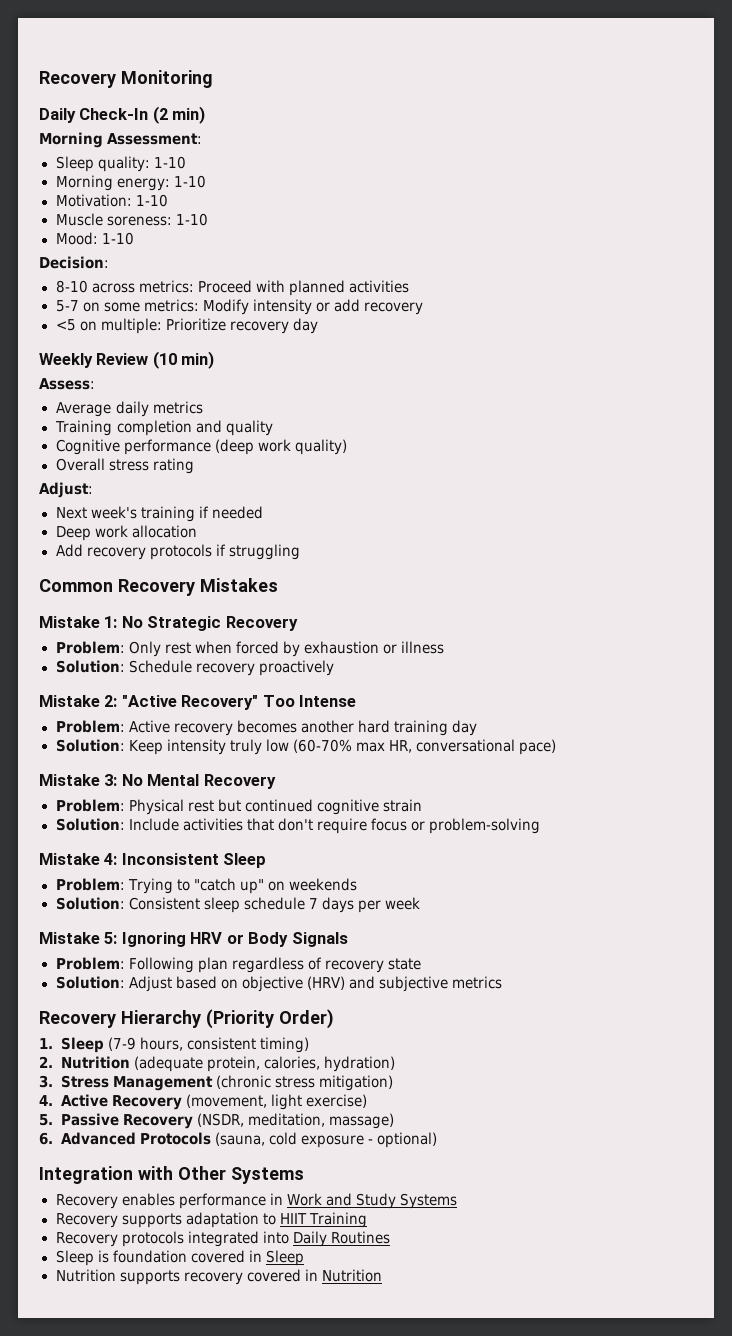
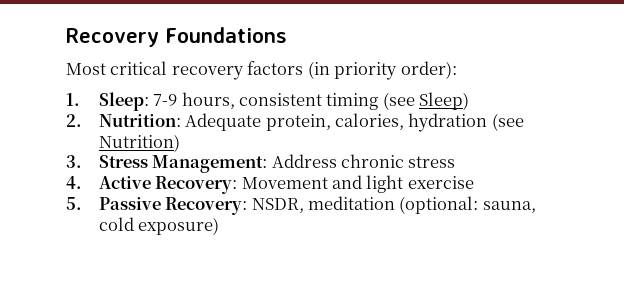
- Recovery Monitoring
- Daily Check-In (2 min)
- Morning Assessment:
- Sleep quality: 1-10
- Morning energy: 1-10
- Motivation: 1-10
- Muscle soreness: 1-10
- Mood: 1-10
- Decision:
- 8-10 across metrics: Proceed with planned activities
- 5-7 on some metrics: Modify intensity or add recovery
- <5 on multiple: Prioritize recovery day
- Weekly Review (10 min)
- Assess:
- Average daily metrics
- Training completion and quality
- Cognitive performance (deep work quality)
- Overall stress rating
- Adjust:
- Next week's training if needed
- Deep work allocation
- Add recovery protocols if struggling
- Common Recovery Mistakes
- Mistake 1: No Strategic Recovery
- Problem: Only rest when forced by exhaustion or illness
- Solution: Schedule recovery proactively
- Mistake 2: "Active Recovery" Too Intense
- Problem: Active recovery becomes another hard training day
- Solution: Keep intensity truly low (60-70% max HR, conversational pace)
- Mistake 3: No Mental Recovery
- Problem: Physical rest but continued cognitive strain
- Solution: Include activities that don't require focus or problem-solving
- Mistake 4: Inconsistent Sleep
- Problem: Trying to "catch up" on weekends
- Solution: Consistent sleep schedule 7 days per week
- Mistake 5: Ignoring HRV or Body Signals
- Problem: Following plan regardless of recovery state
- Solution: Adjust based on objective (HRV) and subjective metrics
- Recovery Hierarchy (Priority Order)
- 1. Sleep (7-9 hours, consistent timing)
- 2. Nutrition (adequate protein, calories, hydration)
+ Recovery Foundations
+ Most critical recovery factors (in priority order):
+ 1. Sleep: 7-9 hours, consistent timing (see Sleep)
+ 2. Nutrition: Adequate protein, calories, hydration (see Nutrition)
- 3. Stress Management (chronic stress mitigation)
+ 3. Stress Management: Address chronic stress
- 4. Active Recovery (movement, light exercise)
- 5. Passive Recovery (NSDR, meditation, massage)
- 6. Advanced Protocols (sauna, cold exposure - optional)
- Integration with Other Systems
- Recovery enables performance in Work and Study Systems
- Recovery supports adaptation to HIIT Training
- Recovery protocols integrated into Daily Routines
- Sleep is foundation covered in Sleep
- Nutrition supports recovery covered in Nutrition
+ 4. Active Recovery: Movement and light exercise
+ 5. Passive Recovery: NSDR, meditation (optional: sauna, cold exposure)

